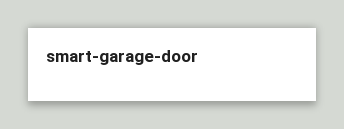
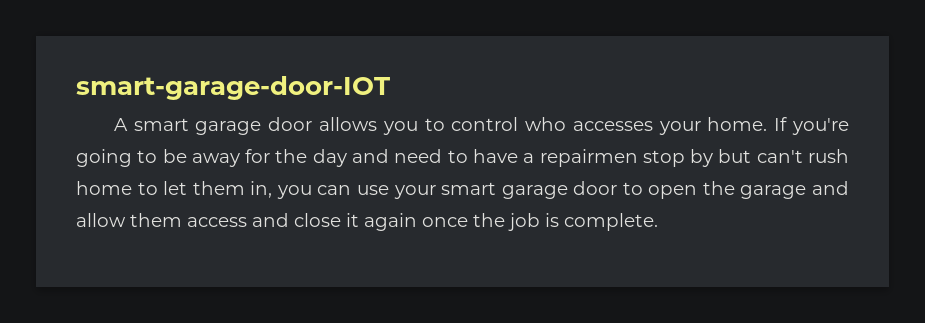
- smart-garage-door
+ smart-garage-door-IOT
+ A smart garage door allows you to control who accesses your home. If you're going to be away for the day and need to have a repairmen stop by but can't rush home to let them in, you can use your smart garage door to open the garage and allow them access and close it again once the job is complete.

